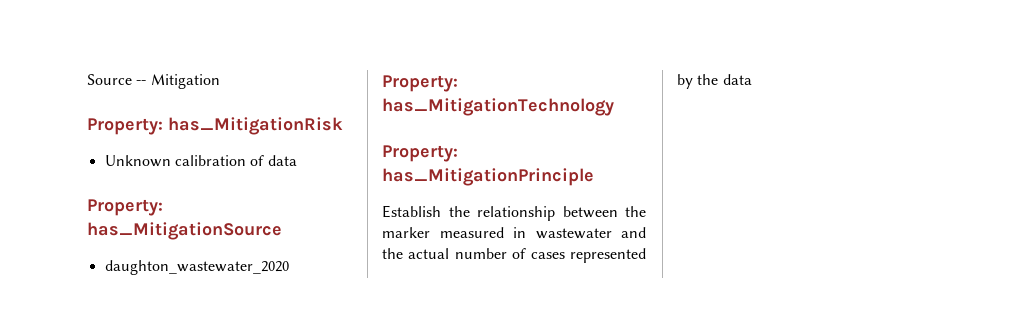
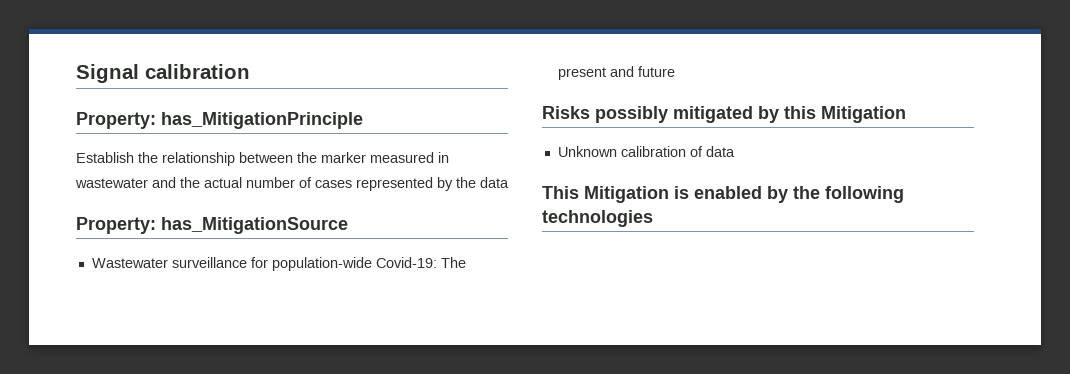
- Source -- Mitigation
- Property: has_MitigationRisk
- Unknown calibration of data
- Property: has_MitigationSource
- daughton_wastewater_2020
- Property: has_MitigationTechnology
+ Signal calibration
+ Property: has_MitigationSource
+ Wastewater surveillance for population-wide Covid-19: The present and future
+ Risks possibly mitigated by this Mitigation
+ Unknown calibration of data
+ This Mitigation is enabled by the following technologies

